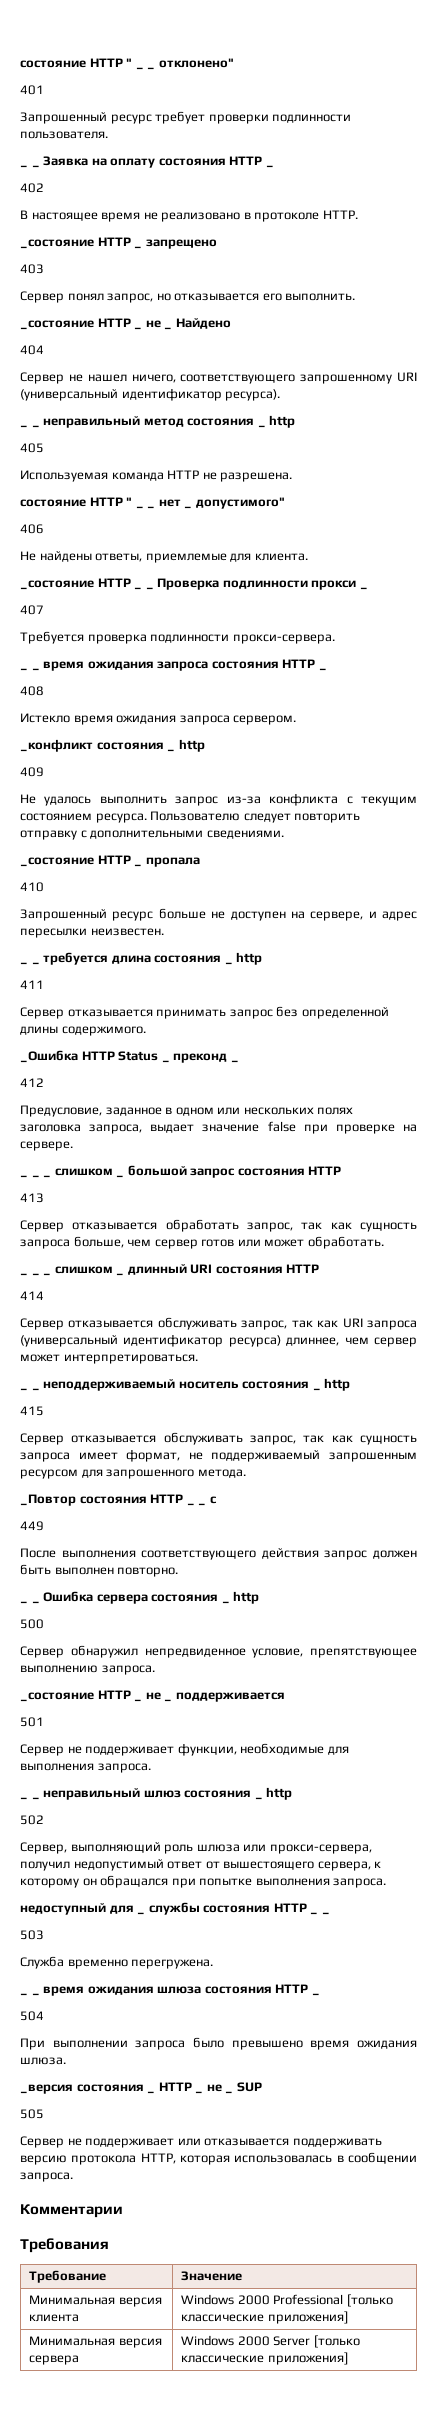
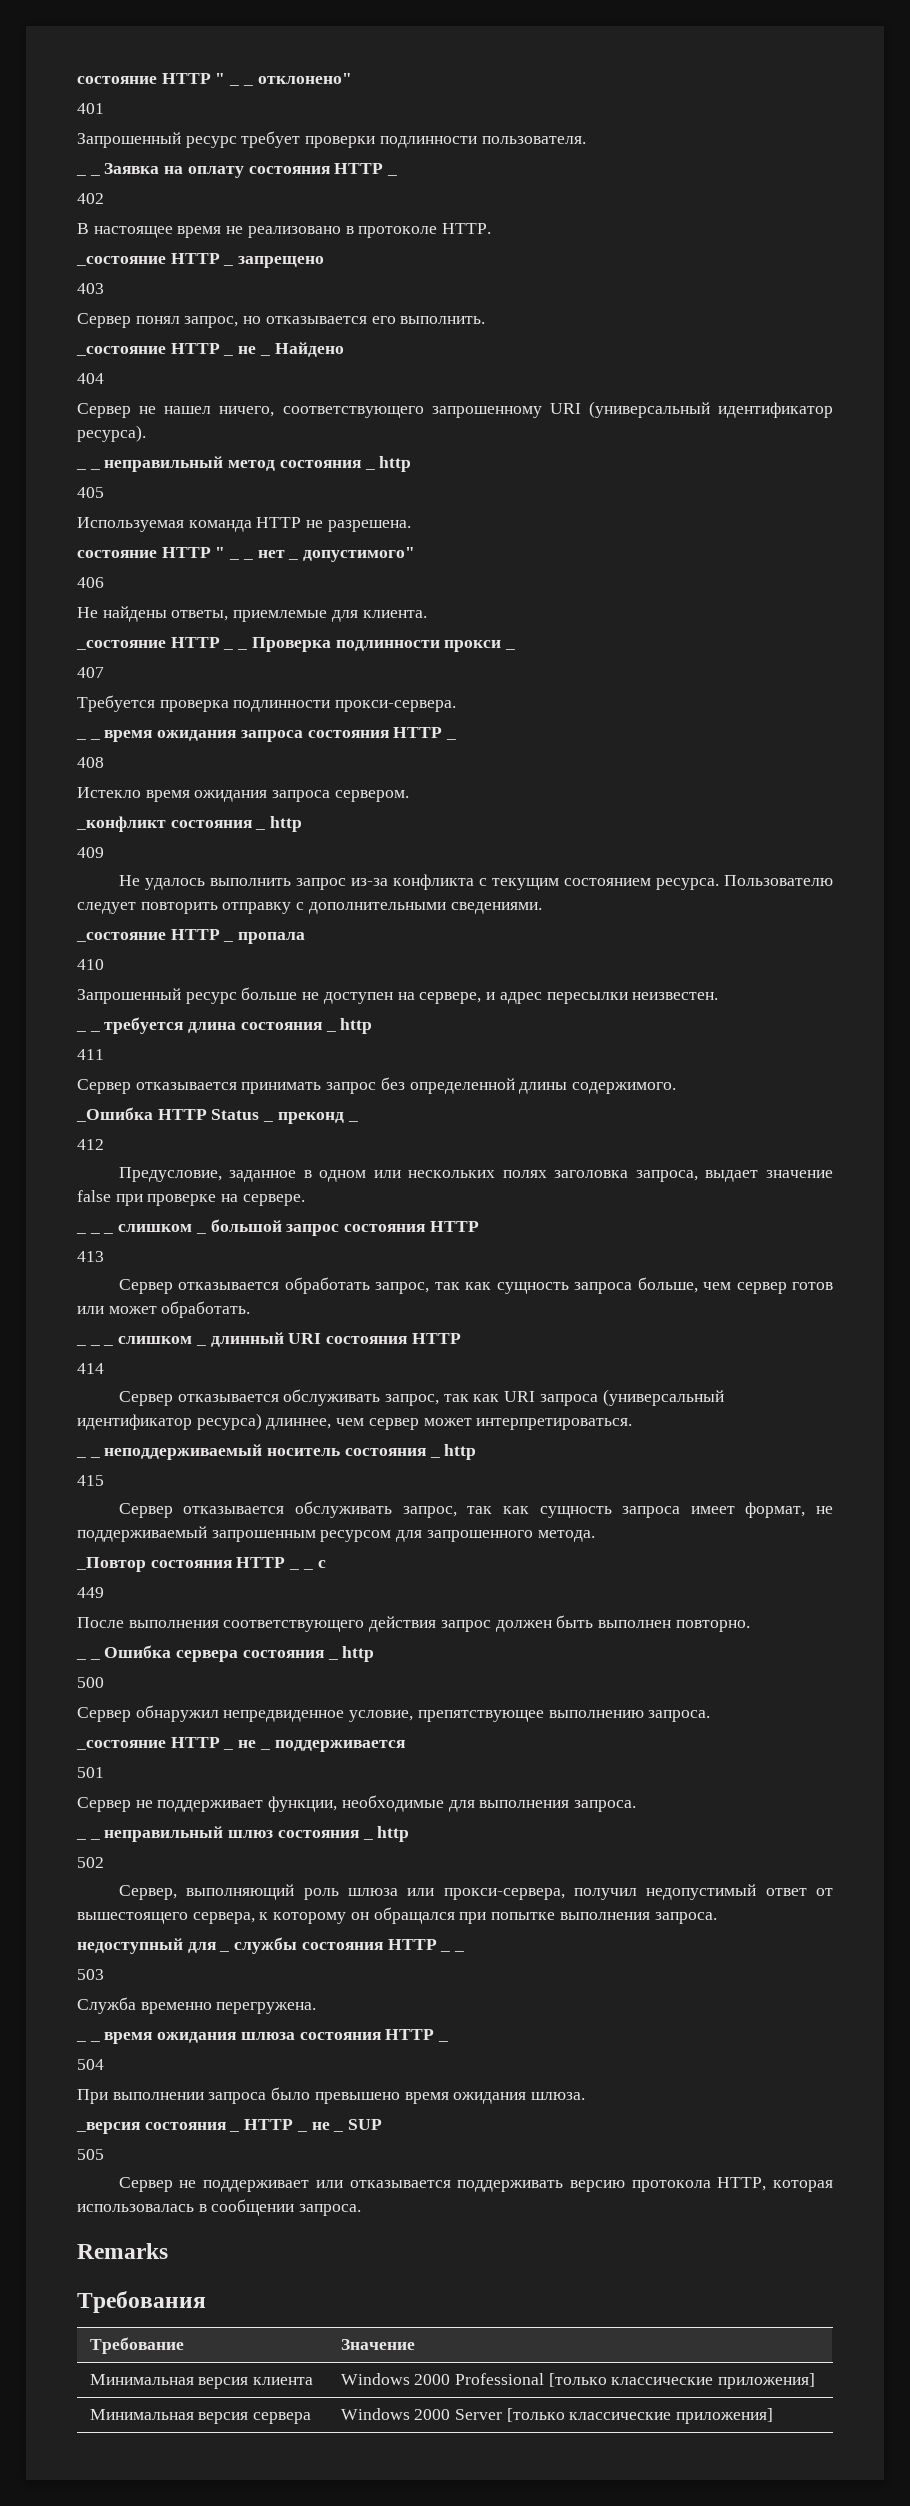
- Комментарии
+ Remarks

